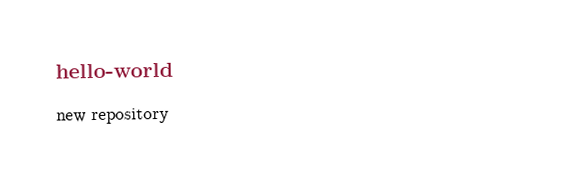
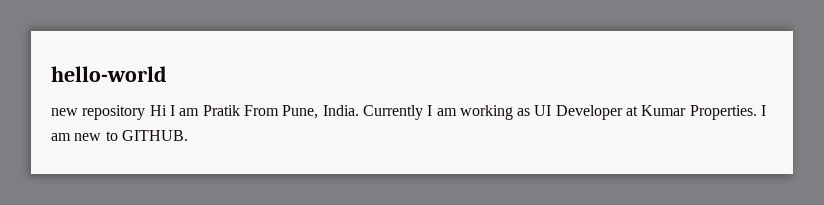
- new repository
+ new repository Hi I am Pratik From Pune, India. Currently I am working as UI Developer at Kumar Properties. I am new to GITHUB.

